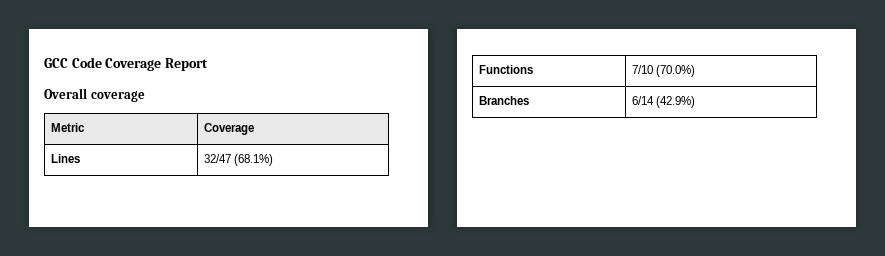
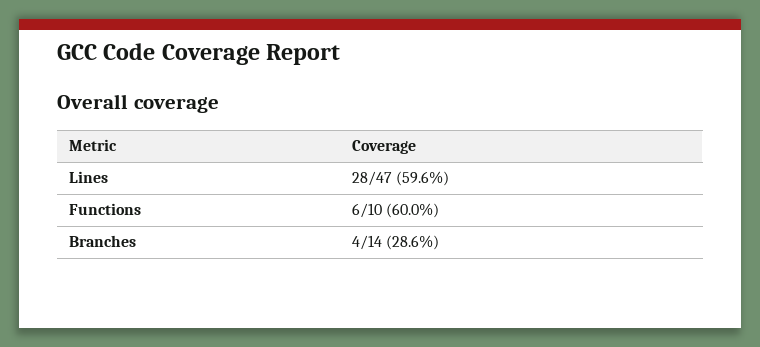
- Lines | 32/47 (68.1%)
+ Lines | 28/47 (59.6%)
- Functions | 7/10 (70.0%)
+ Functions | 6/10 (60.0%)
- Branches | 6/14 (42.9%)
+ Branches | 4/14 (28.6%)

